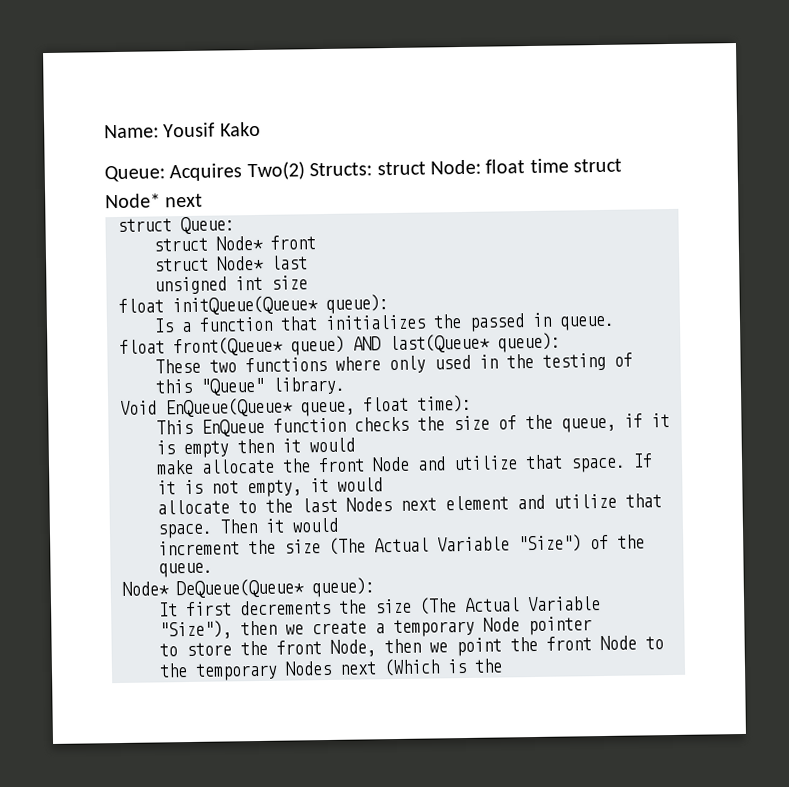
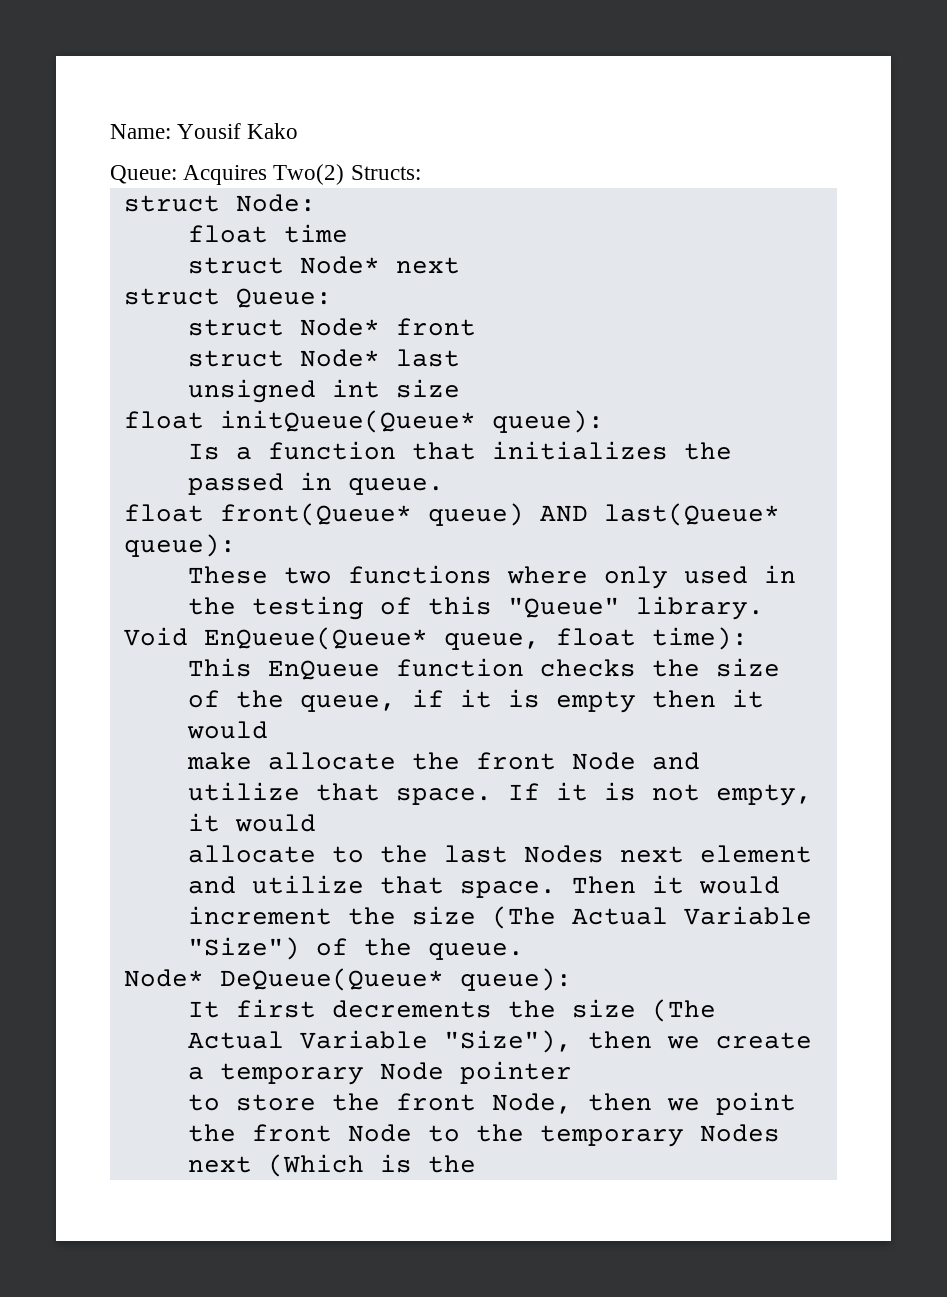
- Queue: Acquires Two(2) Structs: struct Node: float time struct Node* next
+ Queue: Acquires Two(2) Structs:
+ struct Node:
+ float time
+ struct Node* next

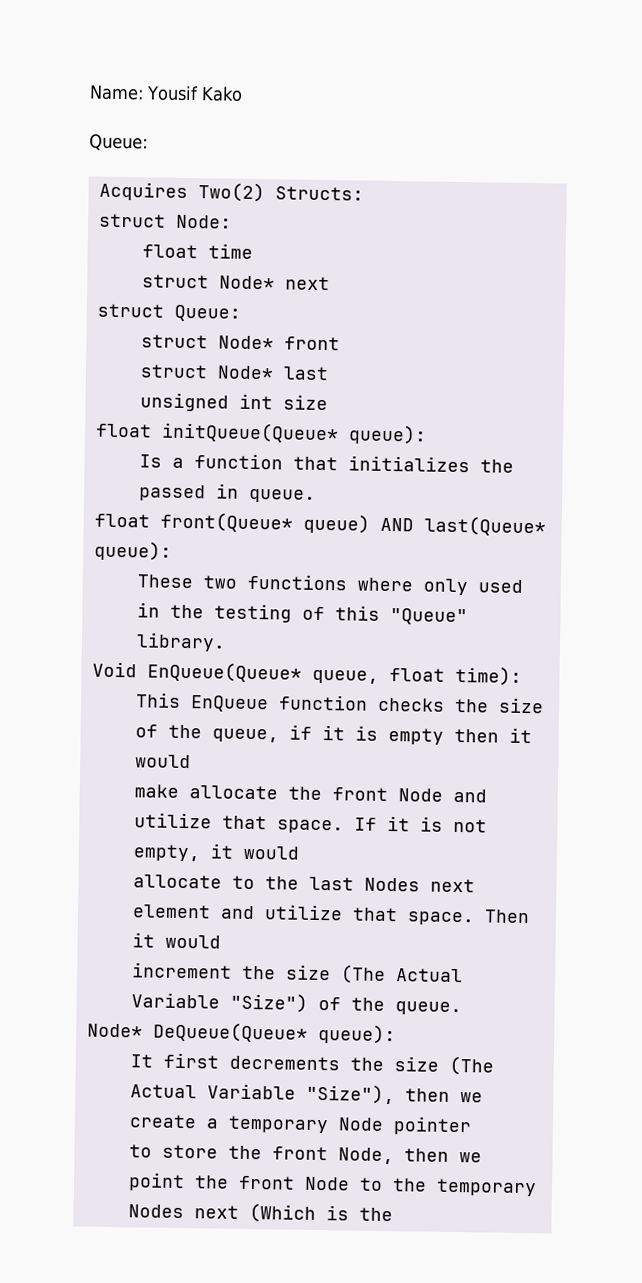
  Name: Yousif Kako
- Queue: Acquires Two(2) Structs:
+ Queue:
+ Acquires Two(2) Structs:

